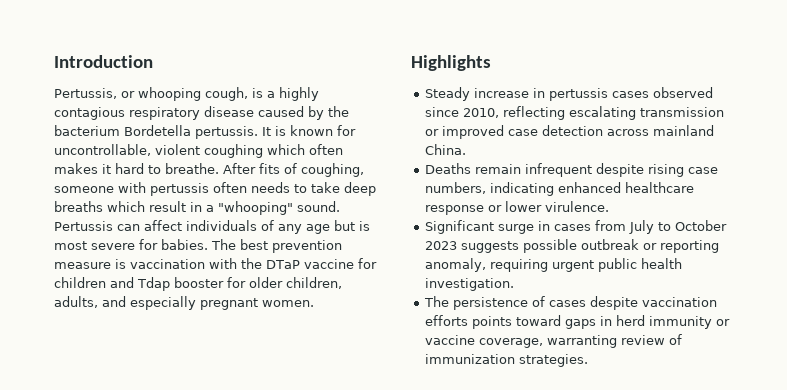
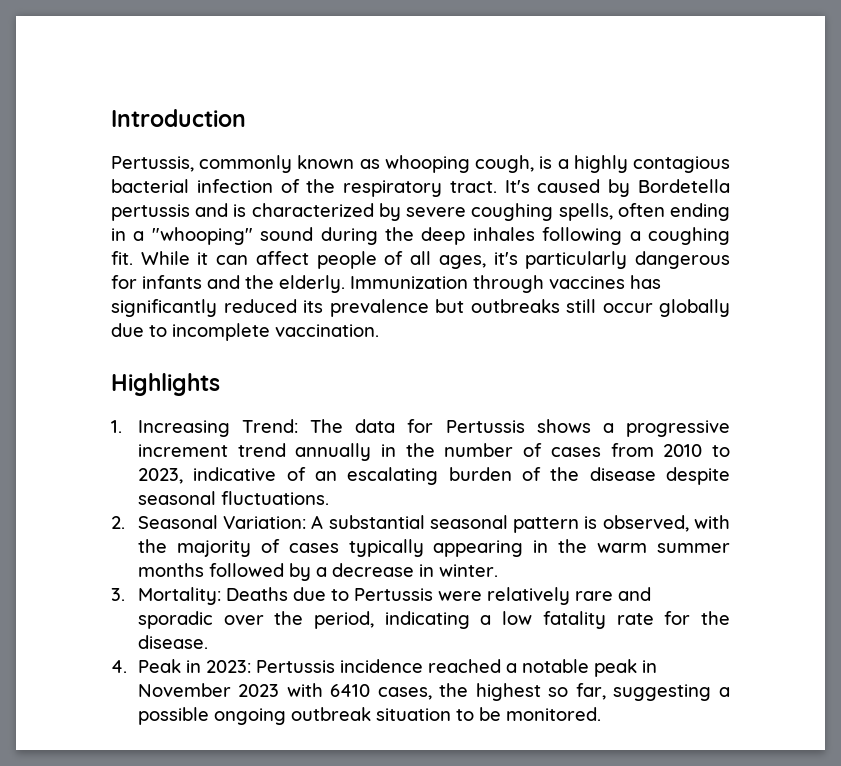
- Pertussis, or whooping cough, is a highly contagious respiratory disease caused by the bacterium Bordetella pertussis. It is known for uncontrollable, violent coughing which often makes it hard to breathe. After fits of coughing, someone with pertussis often needs to take deep breaths which result in a "whooping" sound. Pertussis can affect individuals of any age but is most severe for babies. The best prevention measure is vaccination with the DTaP vaccine for children and Tdap booster for older children, adults, and especially pregnant women.
+ Pertussis, commonly known as whooping cough, is a highly contagious bacterial infection of the respiratory tract. It's caused by Bordetella pertussis and is characterized by severe coughing spells, often ending in a "whooping" sound during the deep inhales following a coughing fit. While it can affect people of all ages, it's particularly dangerous for infants and the elderly. Immunization through vaccines has significantly reduced its prevalence but outbreaks still occur globally due to incomplete vaccination.
  Highlights
- Steady increase in pertussis cases observed since 2010, reflecting escalating transmission or improved case detection across mainland China.
- Deaths remain infrequent despite rising case numbers, indicating enhanced healthcare response or lower virulence.
- Significant surge in cases from July to October 2023 suggests possible outbreak or reporting anomaly, requiring urgent public health investigation.
- The persistence of cases despite vaccination efforts points toward gaps in herd immunity or vaccine coverage, warranting review of immunization strategies.
+ 1. Increasing Trend: The data for Pertussis shows a progressive increment trend annually in the number of cases from 2010 to 2023, indicative of an escalating burden of the disease despite seasonal fluctuations.
+ 2. Seasonal Variation: A substantial seasonal pattern is observed, with the majority of cases typically appearing in the warm summer months followed by a decrease in winter.
+ 3. Mortality: Deaths due to Pertussis were relatively rare and sporadic over the period, indicating a low fatality rate for the disease.
+ 4. Peak in 2023: Pertussis incidence reached a notable peak in November 2023 with 6410 cases, the highest so far, suggesting a possible ongoing outbreak situation to be monitored.

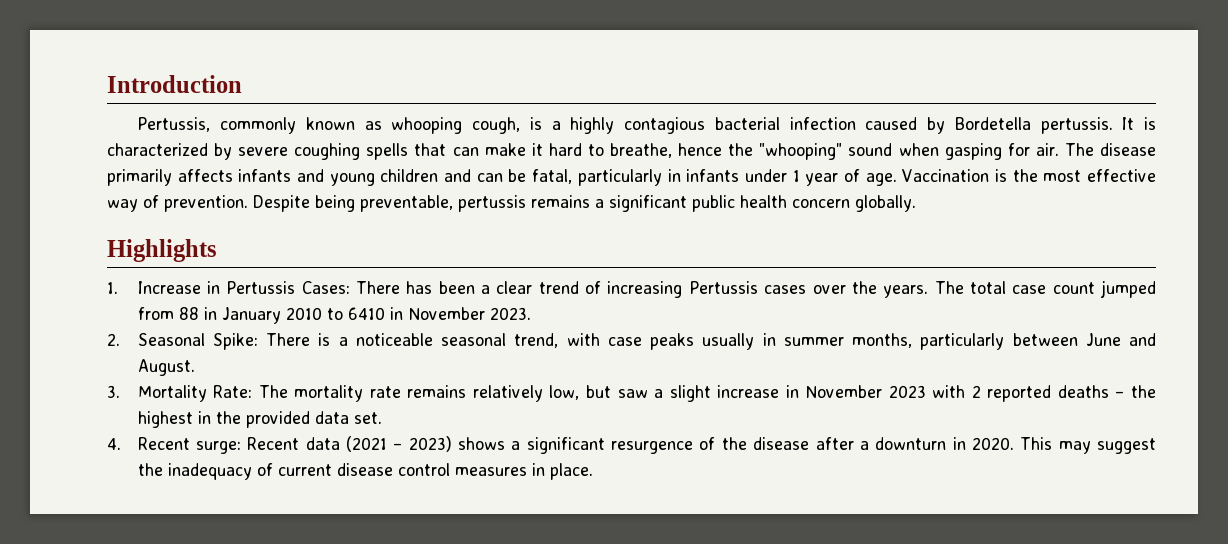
- Pertussis, commonly known as whooping cough, is a highly contagious bacterial infection of the respiratory tract. It's caused by Bordetella pertussis and is characterized by severe coughing spells, often ending in a "whooping" sound during the deep inhales following a coughing fit. While it can affect people of all ages, it's particularly dangerous for infants and the elderly. Immunization through vaccines has significantly reduced its prevalence but outbreaks still occur globally due to incomplete vaccination.
+ Pertussis, commonly known as whooping cough, is a highly contagious bacterial infection caused by Bordetella pertussis. It is characterized by severe coughing spells that can make it hard to breathe, hence the "whooping" sound when gasping for air. The disease primarily affects infants and young children and can be fatal, particularly in infants under 1 year of age. Vaccination is the most effective way of prevention. Despite being preventable, pertussis remains a significant public health concern globally.
  Highlights
- 1. Increasing Trend: The data for Pertussis shows a progressive increment trend annually in the number of cases from 2010 to 2023, indicative of an escalating burden of the disease despite seasonal fluctuations.
- 2. Seasonal Variation: A substantial seasonal pattern is observed, with the majority of cases typically appearing in the warm summer months followed by a decrease in winter.
- 3. Mortality: Deaths due to Pertussis were relatively rare and sporadic over the period, indicating a low fatality rate for the disease.
- 4. Peak in 2023: Pertussis incidence reached a notable peak in November 2023 with 6410 cases, the highest so far, suggesting a possible ongoing outbreak situation to be monitored.
+ 1. Increase in Pertussis Cases: There has been a clear trend of increasing Pertussis cases over the years. The total case count jumped from 88 in January 2010 to 6410 in November 2023.
+ 2. Seasonal Spike: There is a noticeable seasonal trend, with case peaks usually in summer months, particularly between June and August.
+ 3. Mortality Rate: The mortality rate remains relatively low, but saw a slight increase in November 2023 with 2 reported deaths – the highest in the provided data set.
+ 4. Recent surge: Recent data (2021 – 2023) shows a significant resurgence of the disease after a downturn in 2020. This may suggest the inadequacy of current disease control measures in place.

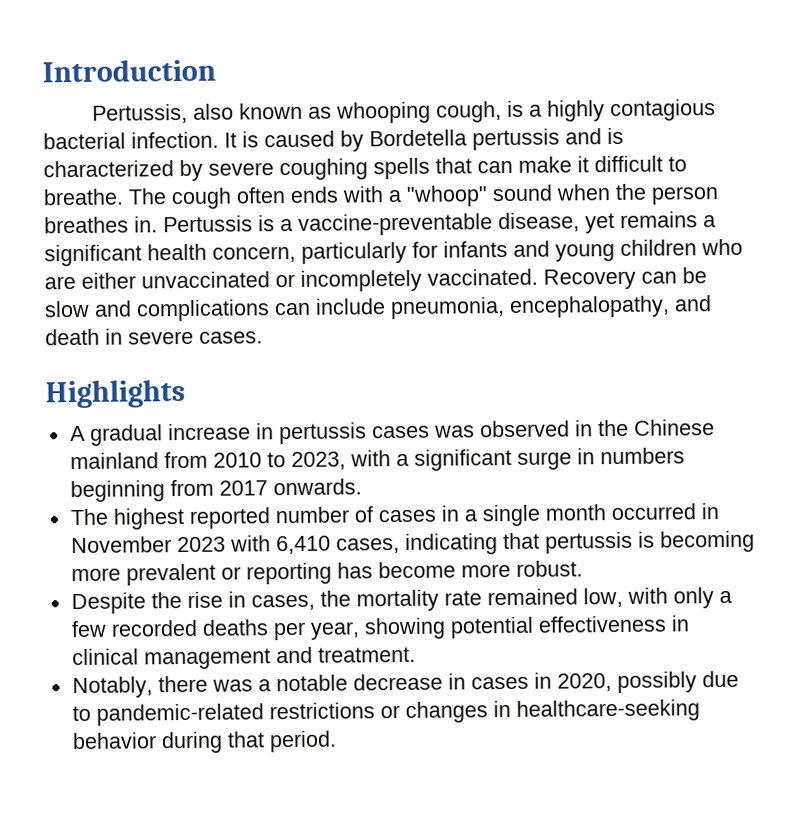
- Pertussis, commonly known as whooping cough, is a highly contagious bacterial infection caused by Bordetella pertussis. It is characterized by severe coughing spells that can make it hard to breathe, hence the "whooping" sound when gasping for air. The disease primarily affects infants and young children and can be fatal, particularly in infants under 1 year of age. Vaccination is the most effective way of prevention. Despite being preventable, pertussis remains a significant public health concern globally.
+ Pertussis, also known as whooping cough, is a highly contagious bacterial infection. It is caused by Bordetella pertussis and is characterized by severe coughing spells that can make it difficult to breathe. The cough often ends with a "whoop" sound when the person breathes in. Pertussis is a vaccine-preventable disease, yet remains a significant health concern, particularly for infants and young children who are either unvaccinated or incompletely vaccinated. Recovery can be slow and complications can include pneumonia, encephalopathy, and death in severe cases.
  Highlights
- 1. Increase in Pertussis Cases: There has been a clear trend of increasing Pertussis cases over the years. The total case count jumped from 88 in January 2010 to 6410 in November 2023.
- 2. Seasonal Spike: There is a noticeable seasonal trend, with case peaks usually in summer months, particularly between June and August.
- 3. Mortality Rate: The mortality rate remains relatively low, but saw a slight increase in November 2023 with 2 reported deaths – the highest in the provided data set.
- 4. Recent surge: Recent data (2021 – 2023) shows a significant resurgence of the disease after a downturn in 2020. This may suggest the inadequacy of current disease control measures in place.
+ A gradual increase in pertussis cases was observed in the Chinese mainland from 2010 to 2023, with a significant surge in numbers beginning from 2017 onwards.
+ The highest reported number of cases in a single month occurred in November 2023 with 6,410 cases, indicating that pertussis is becoming more prevalent or reporting has become more robust.
+ Despite the rise in cases, the mortality rate remained low, with only a few recorded deaths per year, showing potential effectiveness in clinical management and treatment.
+ Notably, there was a notable decrease in cases in 2020, possibly due to pandemic-related restrictions or changes in healthcare-seeking behavior during that period.

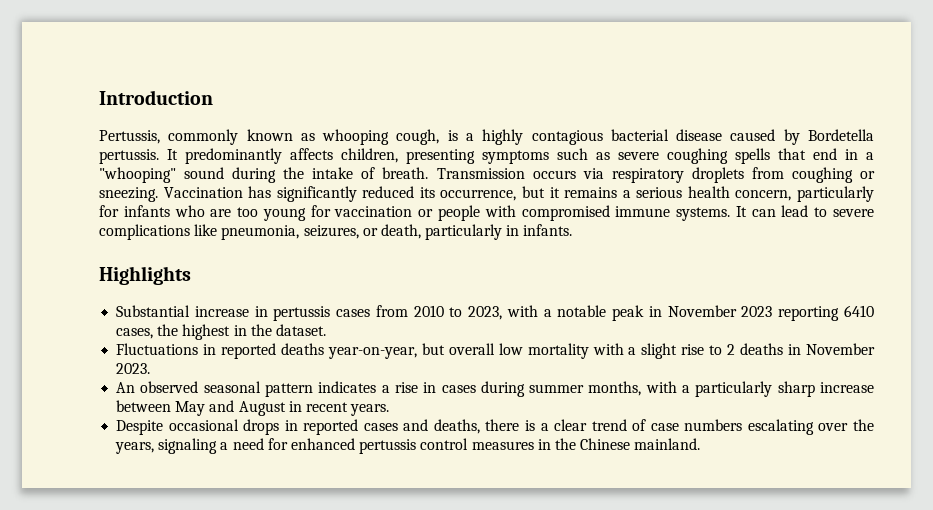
- Pertussis, also known as whooping cough, is a highly contagious bacterial infection. It is caused by Bordetella pertussis and is characterized by severe coughing spells that can make it difficult to breathe. The cough often ends with a "whoop" sound when the person breathes in. Pertussis is a vaccine-preventable disease, yet remains a significant health concern, particularly for infants and young children who are either unvaccinated or incompletely vaccinated. Recovery can be slow and complications can include pneumonia, encephalopathy, and death in severe cases.
+ Pertussis, commonly known as whooping cough, is a highly contagious bacterial disease caused by Bordetella pertussis. It predominantly affects children, presenting symptoms such as severe coughing spells that end in a "whooping" sound during the intake of breath. Transmission occurs via respiratory droplets from coughing or sneezing. Vaccination has significantly reduced its occurrence, but it remains a serious health concern, particularly for infants who are too young for vaccination or people with compromised immune systems. It can lead to severe complications like pneumonia, seizures, or death, particularly in infants.
- A gradual increase in pertussis cases was observed in the Chinese mainland from 2010 to 2023, with a significant surge in numbers beginning from 2017 onwards.
- The highest reported number of cases in a single month occurred in November 2023 with 6,410 cases, indicating that pertussis is becoming more prevalent or reporting has become more robust.
- Despite the rise in cases, the mortality rate remained low, with only a few recorded deaths per year, showing potential effectiveness in clinical management and treatment.
- Notably, there was a notable decrease in cases in 2020, possibly due to pandemic-related restrictions or changes in healthcare-seeking behavior during that period.
+ Substantial increase in pertussis cases from 2010 to 2023, with a notable peak in November 2023 reporting 6410 cases, the highest in the dataset.
+ Fluctuations in reported deaths year-on-year, but overall low mortality with a slight rise to 2 deaths in November 2023.
+ An observed seasonal pattern indicates a rise in cases during summer months, with a particularly sharp increase between May and August in recent years.
+ Despite occasional drops in reported cases and deaths, there is a clear trend of case numbers escalating over the years, signaling a need for enhanced pertussis control measures in the Chinese mainland.

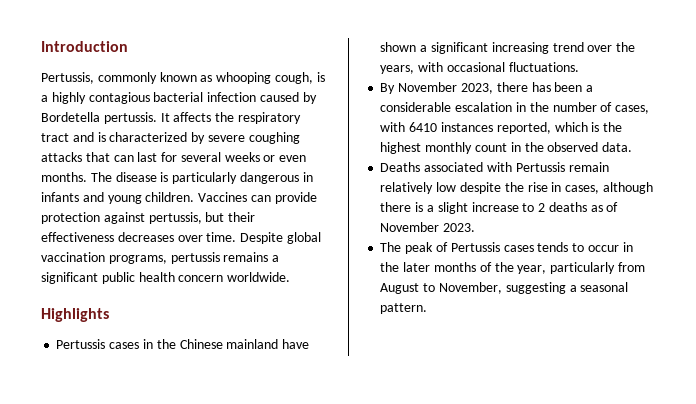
- Pertussis, commonly known as whooping cough, is a highly contagious bacterial disease caused by Bordetella pertussis.
+ Pertussis, commonly known as whooping cough, is a highly contagious bacterial infection caused by Bordetella pertussis.
- It predominantly affects children, presenting symptoms such as severe coughing spells that end in a "whooping" sound during the intake of breath. Transmission occurs via respiratory droplets from coughing or sneezing. Vaccination has significantly reduced its occurrence, but it remains a serious health concern, particularly for infants who are too young for vaccination or people with compromised immune systems. It can lead to severe complications like pneumonia, seizures, or death, particularly in infants.
+ It affects the respiratory tract and is characterized by severe coughing attacks that can last for several weeks or even months. The disease is particularly dangerous in infants and young children. Vaccines can provide protection against pertussis, but their effectiveness decreases over time. Despite global vaccination programs, pertussis remains a significant public health concern worldwide.
  Highlights
- Substantial increase in pertussis cases from 2010 to 2023, with a notable peak in November 2023 reporting 6410 cases, the highest in the dataset.
- Fluctuations in reported deaths year-on-year, but overall low mortality with a slight rise to 2 deaths in November 2023.
+ Pertussis cases in the Chinese mainland have shown a significant increasing trend over the years, with occasional fluctuations.
+ By November 2023, there has been a considerable escalation in the number of cases, with 6410 instances reported, which is the highest monthly count in the observed data.
+ Deaths associated with Pertussis remain relatively low despite the rise in cases, although there is a slight increase to 2 deaths as of November 2023.
- An observed seasonal pattern indicates a rise in cases during summer months, with a particularly sharp increase between May and August in recent years.
- Despite occasional drops in reported cases and deaths, there is a clear trend of case numbers escalating over the years, signaling a need for enhanced pertussis control measures in the Chinese mainland.
+ The peak of Pertussis cases tends to occur in the later months of the year, particularly from August to November, suggesting a seasonal pattern.

